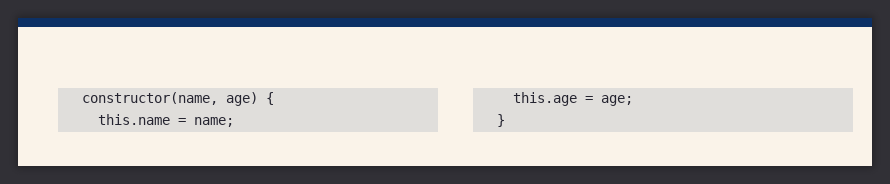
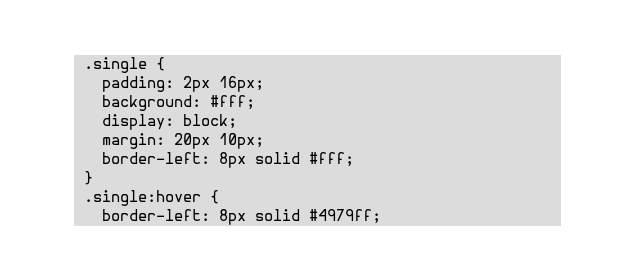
- constructor(name, age) {
- this.name = name;
- this.age = age;
+ .single {
+ padding: 2px 16px;
+ background: #fff;
+ display: block;
+ margin: 20px 10px;
+ border-left: 8px solid #fff;
  }
+ .single:hover {
+ border-left: 8px solid #4979ff;

